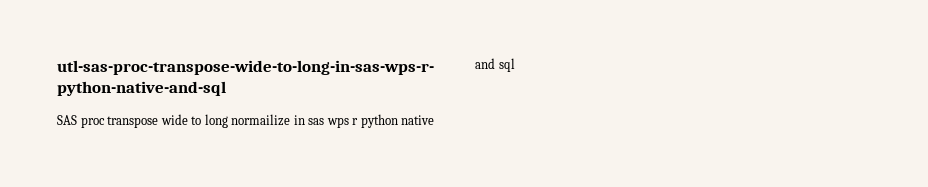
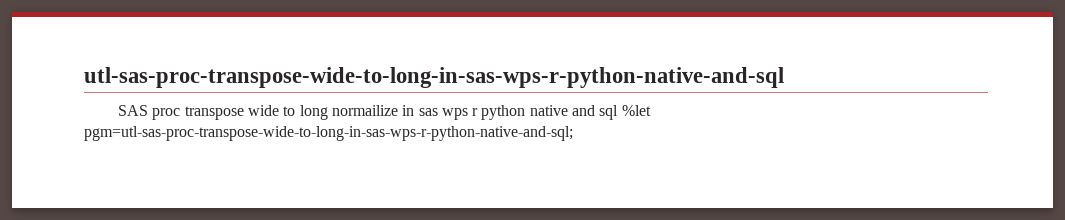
- SAS proc transpose wide to long normailize in sas wps r python native and sql
+ SAS proc transpose wide to long normailize in sas wps r python native and sql %let pgm=utl-sas-proc-transpose-wide-to-long-in-sas-wps-r-python-native-and-sql;

